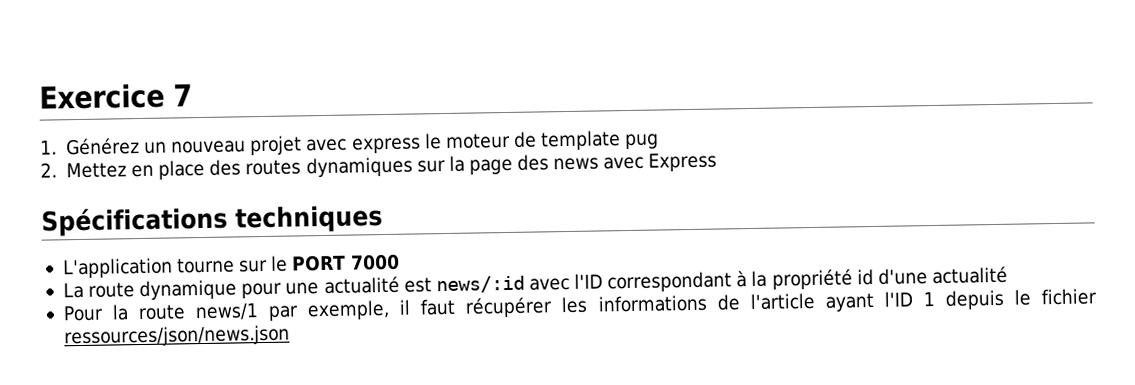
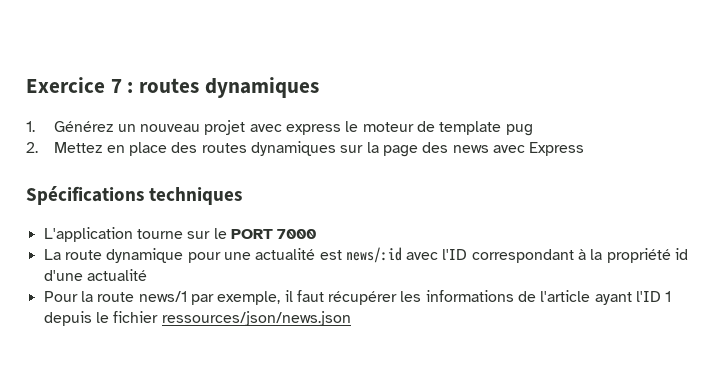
- Exercice 7
+ Exercice 7 : routes dynamiques

